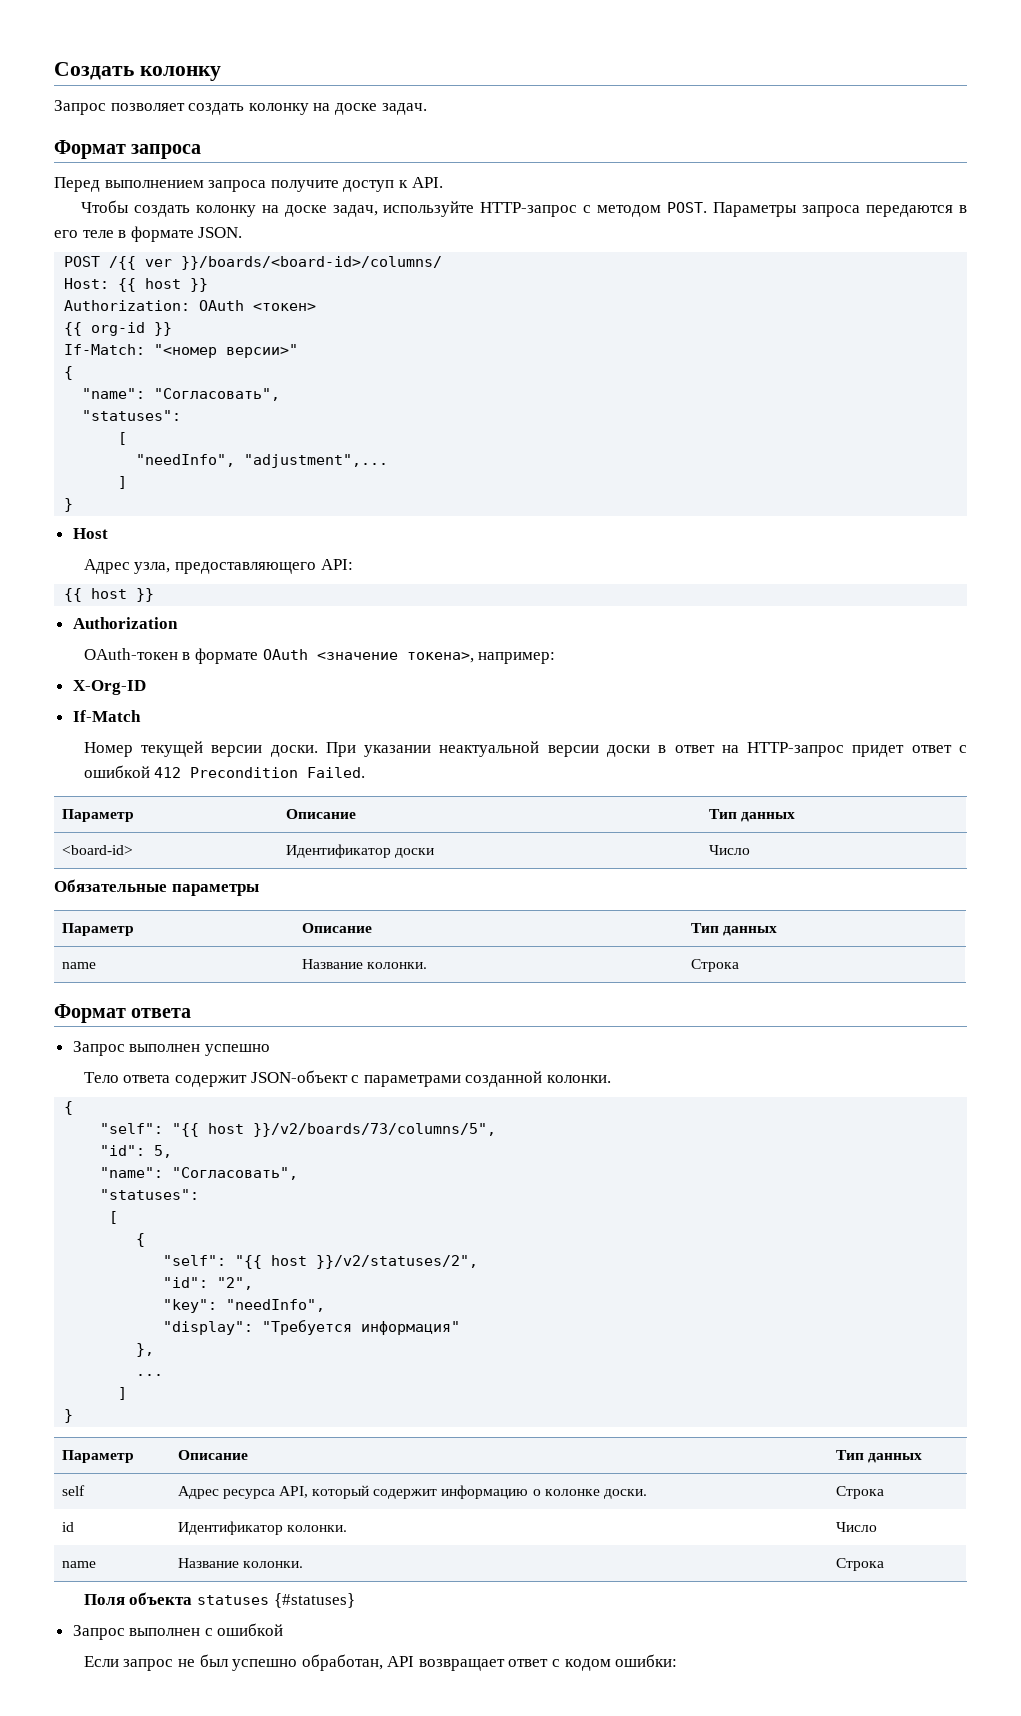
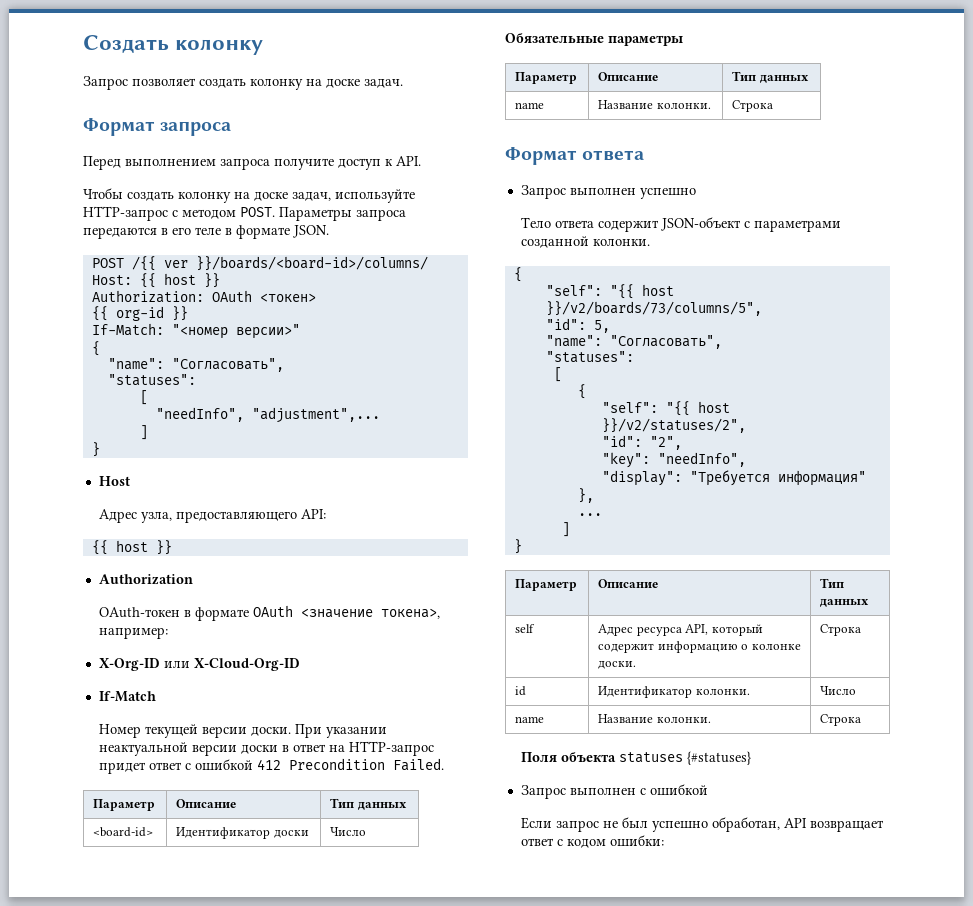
- X-Org-ID
+ X-Org-ID или X-Cloud-Org-ID

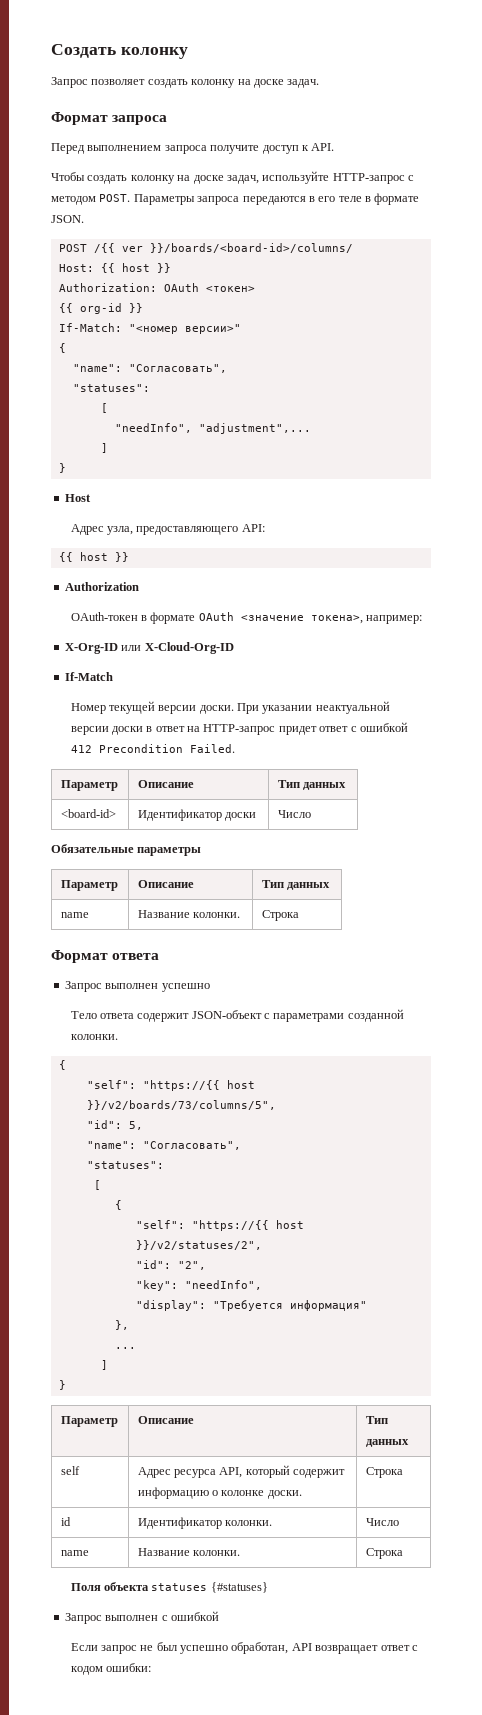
- "self": "{{ host }}/v2/boards/73/columns/5",
+ "self": "https://{{ host }}/v2/boards/73/columns/5",
- "self": "{{ host }}/v2/statuses/2",
+ "self": "https://{{ host }}/v2/statuses/2",

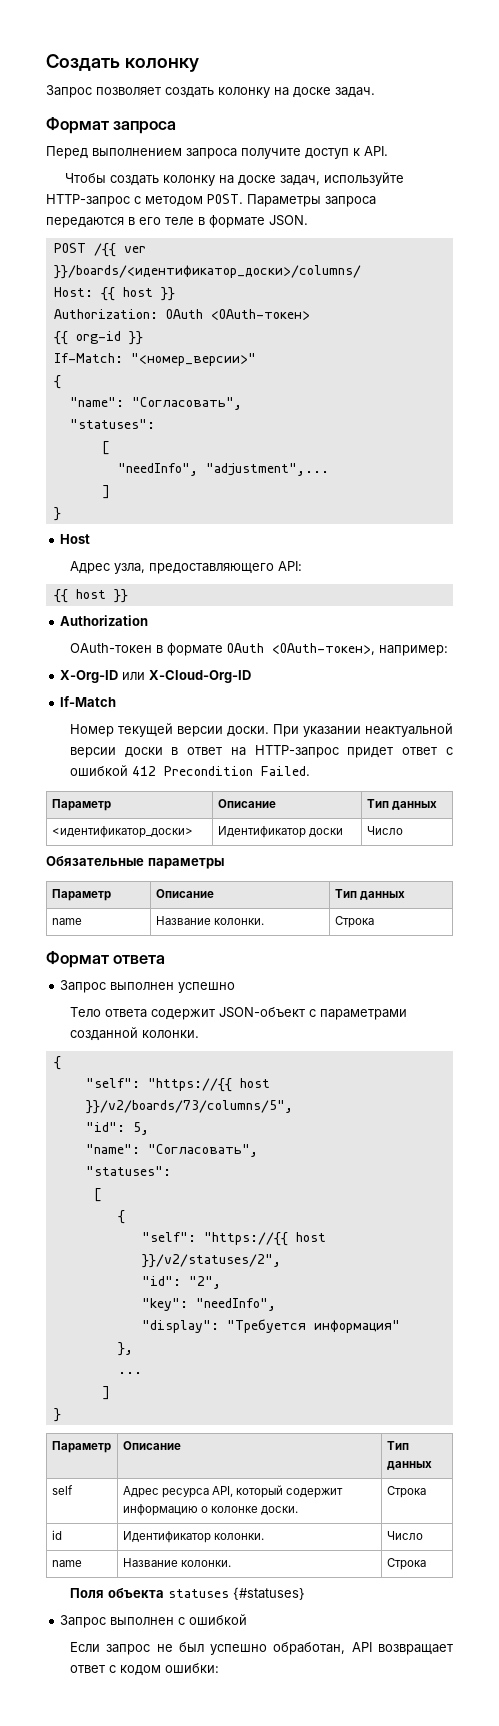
- POST /{{ ver }}/boards/<board-id>/columns/
+ POST /{{ ver }}/boards/<идентификатор_доски>/columns/
- Authorization: OAuth <токен>
+ Authorization: OAuth <OAuth-токен>
- If-Match: "<номер версии>"
+ If-Match: "<номер_версии>"
- OAuth-токен в формате OAuth <значение токена>, например:
+ OAuth-токен в формате OAuth <OAuth-токен>, например:
- <board-id> | Идентификатор доски | Число
+ <идентификатор_доски> | Идентификатор доски | Число

